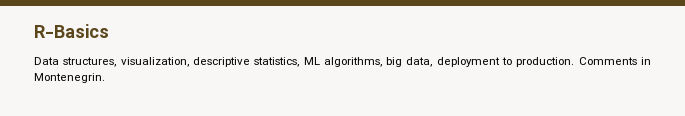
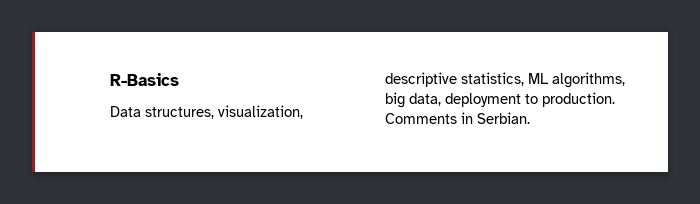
- Comments in Montenegrin.
+ Comments in Serbian.

